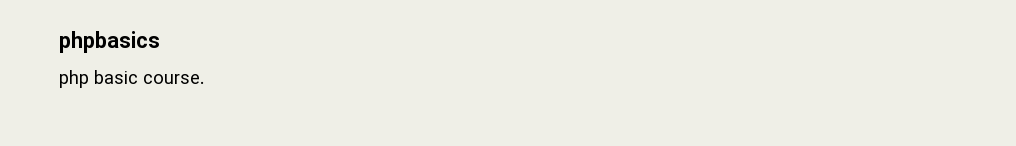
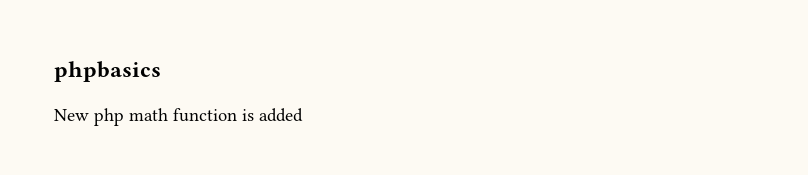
- php basic course.
+ New php math function is added

